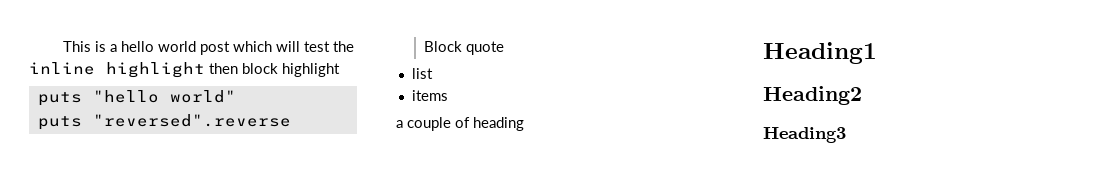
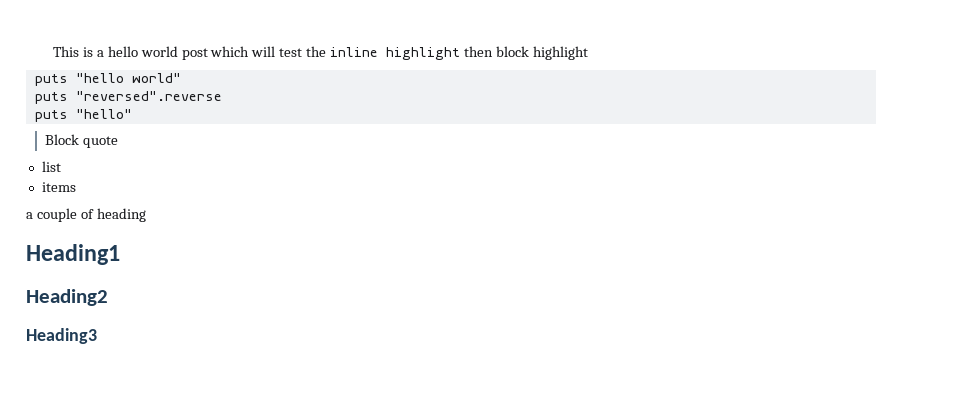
+ puts "hello"

